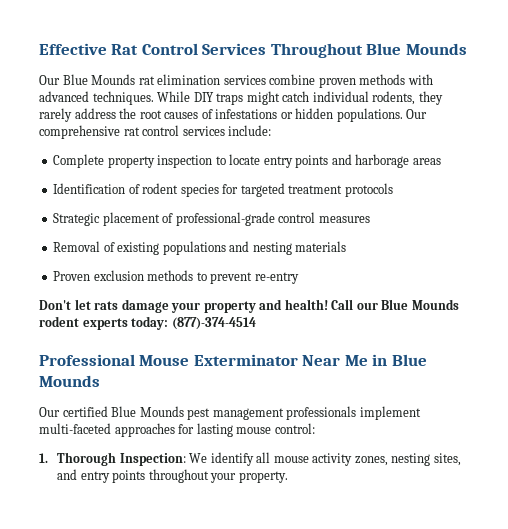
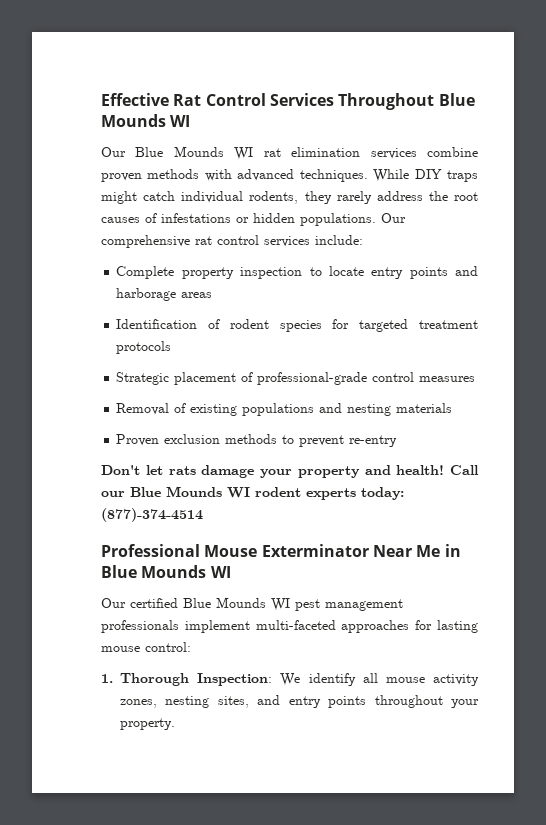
- Effective Rat Control Services Throughout Blue Mounds
+ Effective Rat Control Services Throughout Blue Mounds WI
- Our Blue Mounds rat elimination services combine proven methods with advanced techniques.
+ Our Blue Mounds WI rat elimination services combine proven methods with advanced techniques.
- Call our Blue Mounds rodent experts today: (877)-374-4514
+ Call our Blue Mounds WI rodent experts today: (877)-374-4514
- Professional Mouse Exterminator Near Me in Blue Mounds
+ Professional Mouse Exterminator Near Me in Blue Mounds WI
- Our certified Blue Mounds pest management professionals implement multi-faceted approaches for lasting mouse control:
+ Our certified Blue Mounds WI pest management professionals implement multi-faceted approaches for lasting mouse control:

